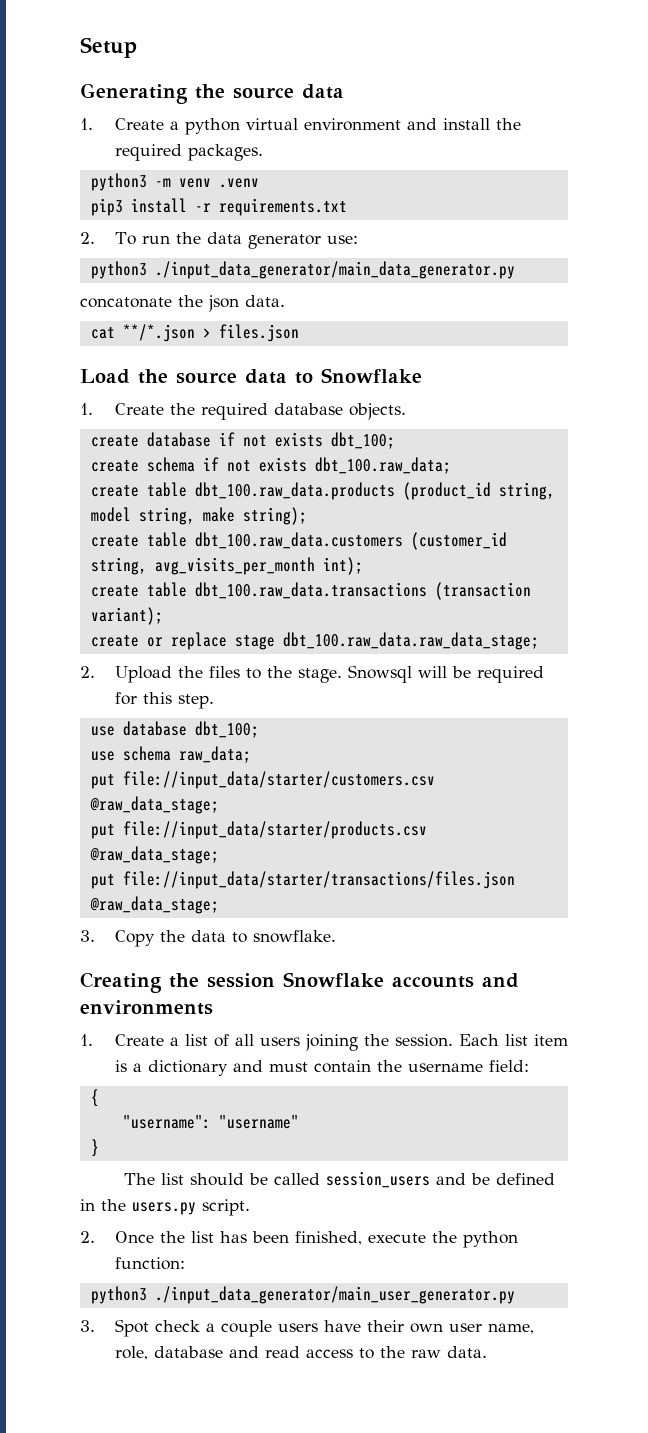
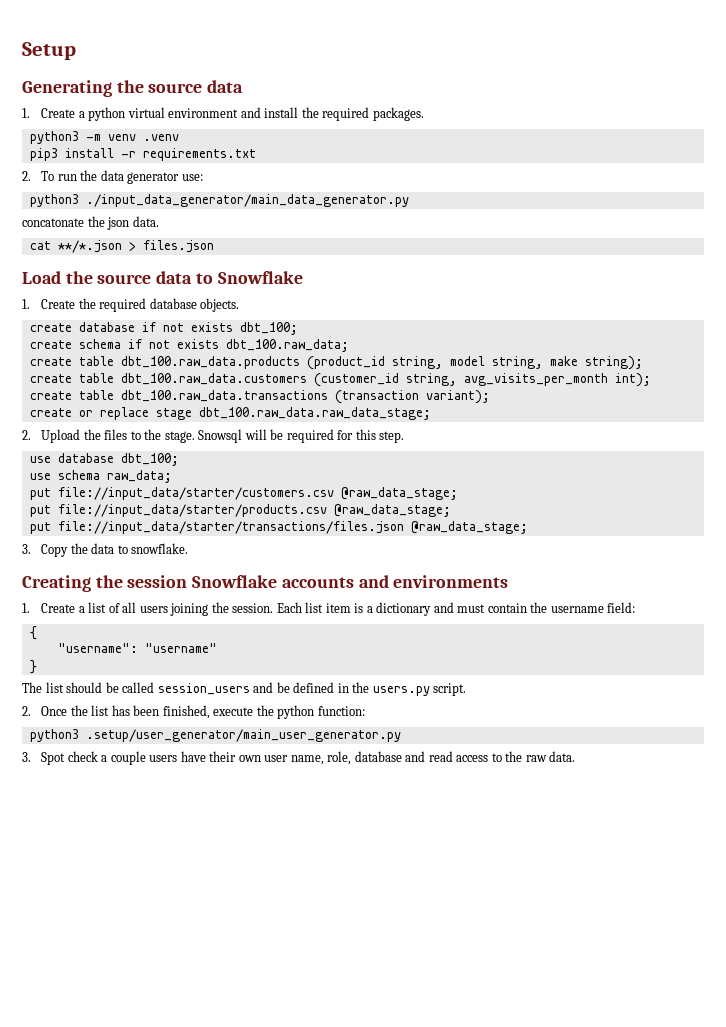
- python3 ./input_data_generator/main_user_generator.py
+ python3 .setup/user_generator/main_user_generator.py

